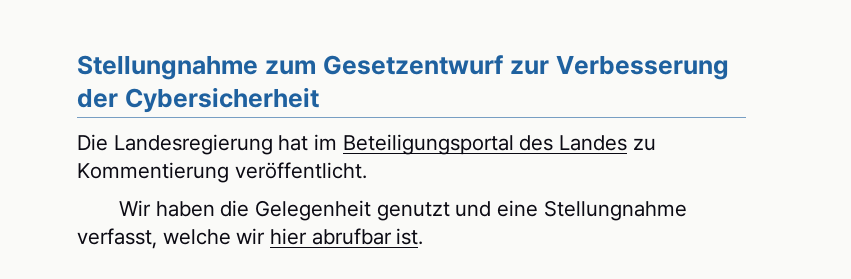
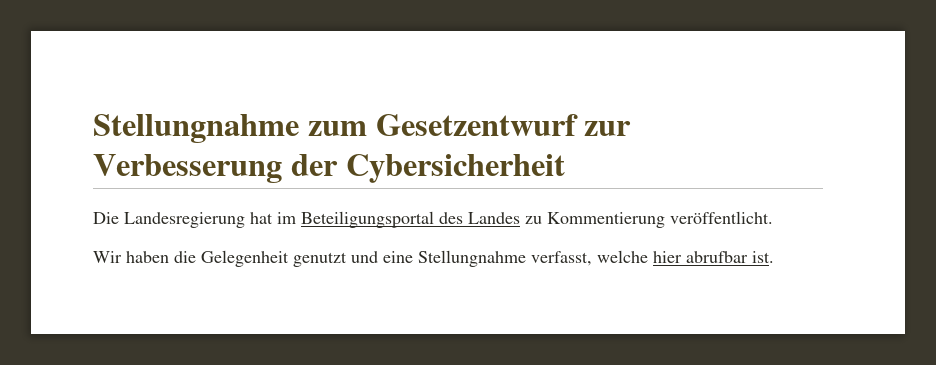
- Wir haben die Gelegenheit genutzt und eine Stellungnahme verfasst, welche wir hier abrufbar ist.
+ Wir haben die Gelegenheit genutzt und eine Stellungnahme verfasst, welche hier abrufbar ist.

